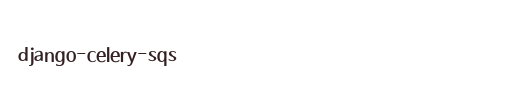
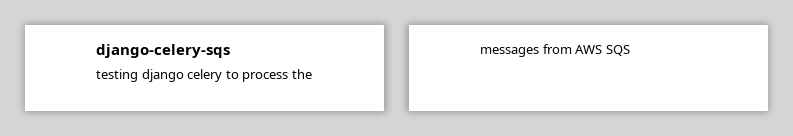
+ testing django celery to process the messages from AWS SQS

